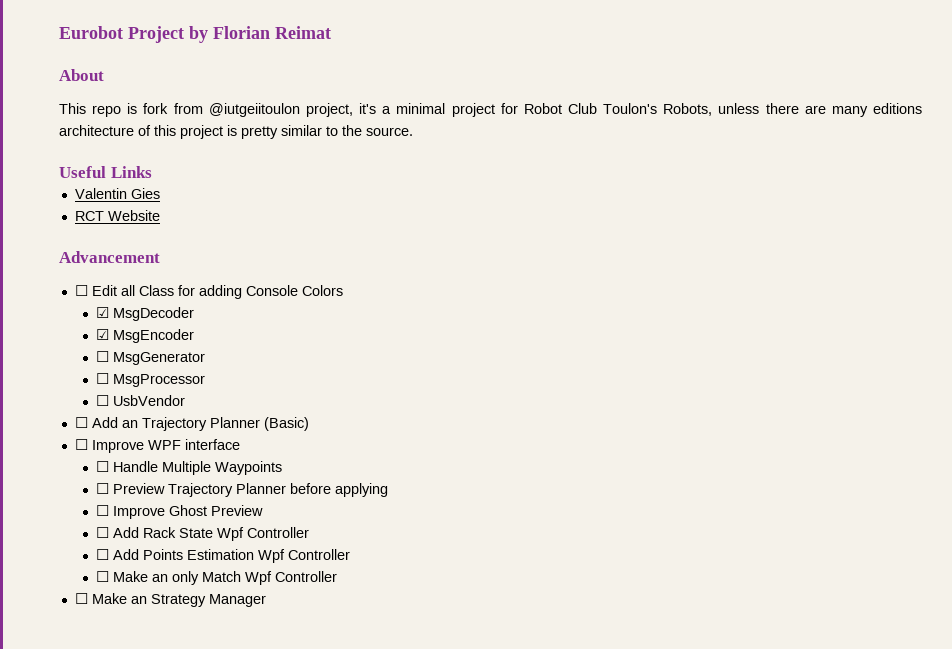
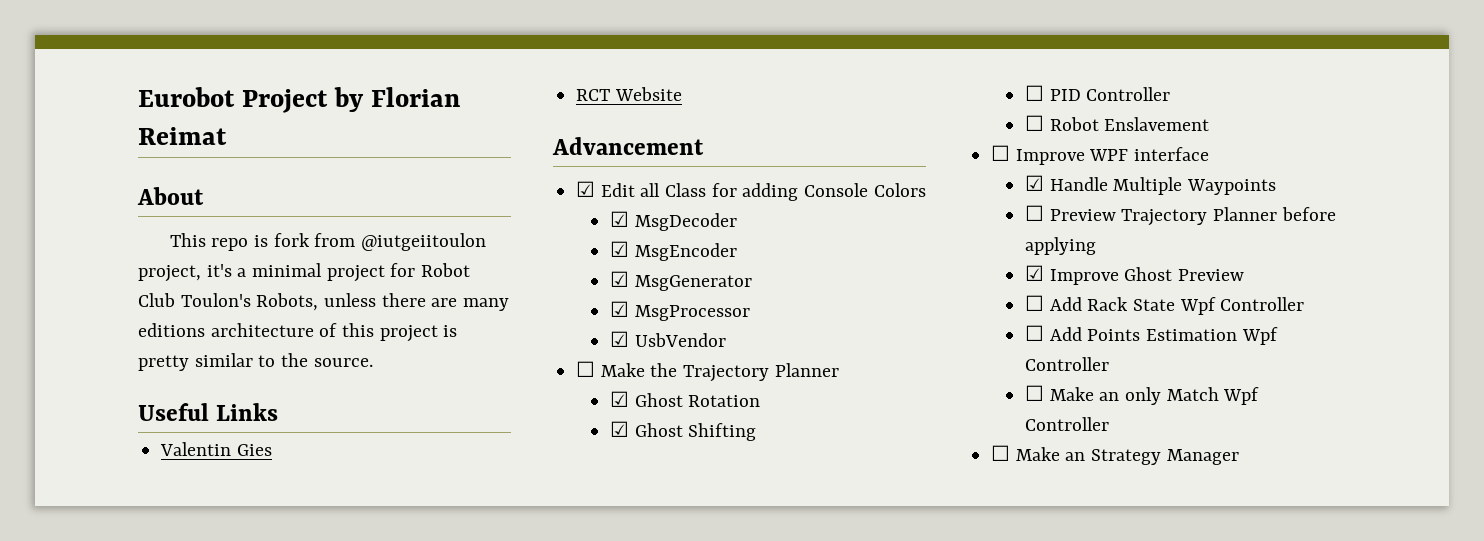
- ☐ Edit all Class for adding Console Colors
+ ☑ Edit all Class for adding Console Colors
- ☐ MsgGenerator
+ ☑ MsgGenerator
- ☐ MsgProcessor
+ ☑ MsgProcessor
- ☐ UsbVendor
+ ☑ UsbVendor
- ☐ Add an Trajectory Planner (Basic)
+ ☐ Make the Trajectory Planner
+ ☑ Ghost Rotation
+ ☑ Ghost Shifting
+ ☐ PID Controller
+ ☐ Robot Enslavement
- ☐ Handle Multiple Waypoints
+ ☑ Handle Multiple Waypoints
- ☐ Improve Ghost Preview
+ ☑ Improve Ghost Preview

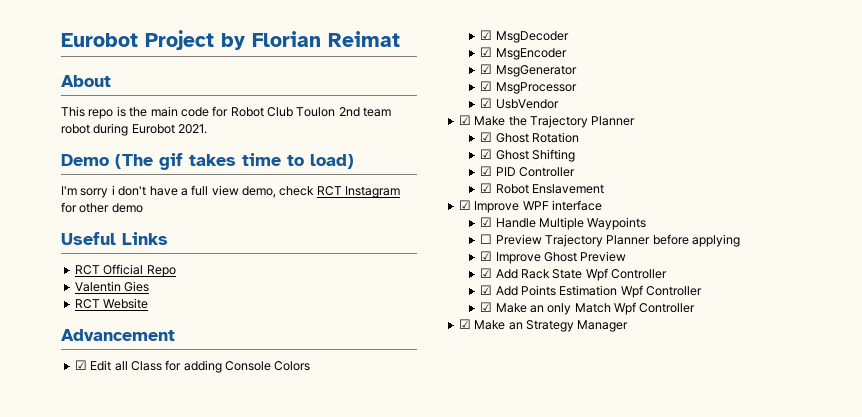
- This repo is fork from @iutgeiitoulon project, it's a minimal project for Robot Club Toulon's Robots, unless there are many editions architecture of this project is pretty similar to the source.
+ This repo is the main code for Robot Club Toulon 2nd team robot during Eurobot 2021.
+ Demo (The gif takes time to load)
+ I'm sorry i don't have a full view demo, check RCT Instagram for other demo
+ RCT Official Repo
- ☐ Make the Trajectory Planner
+ ☑ Make the Trajectory Planner
- ☐ PID Controller
+ ☑ PID Controller
- ☐ Robot Enslavement
+ ☑ Robot Enslavement
- ☐ Improve WPF interface
+ ☑ Improve WPF interface
- ☐ Add Rack State Wpf Controller
+ ☑ Add Rack State Wpf Controller
- ☐ Add Points Estimation Wpf Controller
+ ☑ Add Points Estimation Wpf Controller
- ☐ Make an only Match Wpf Controller
+ ☑ Make an only Match Wpf Controller
- ☐ Make an Strategy Manager
+ ☑ Make an Strategy Manager

